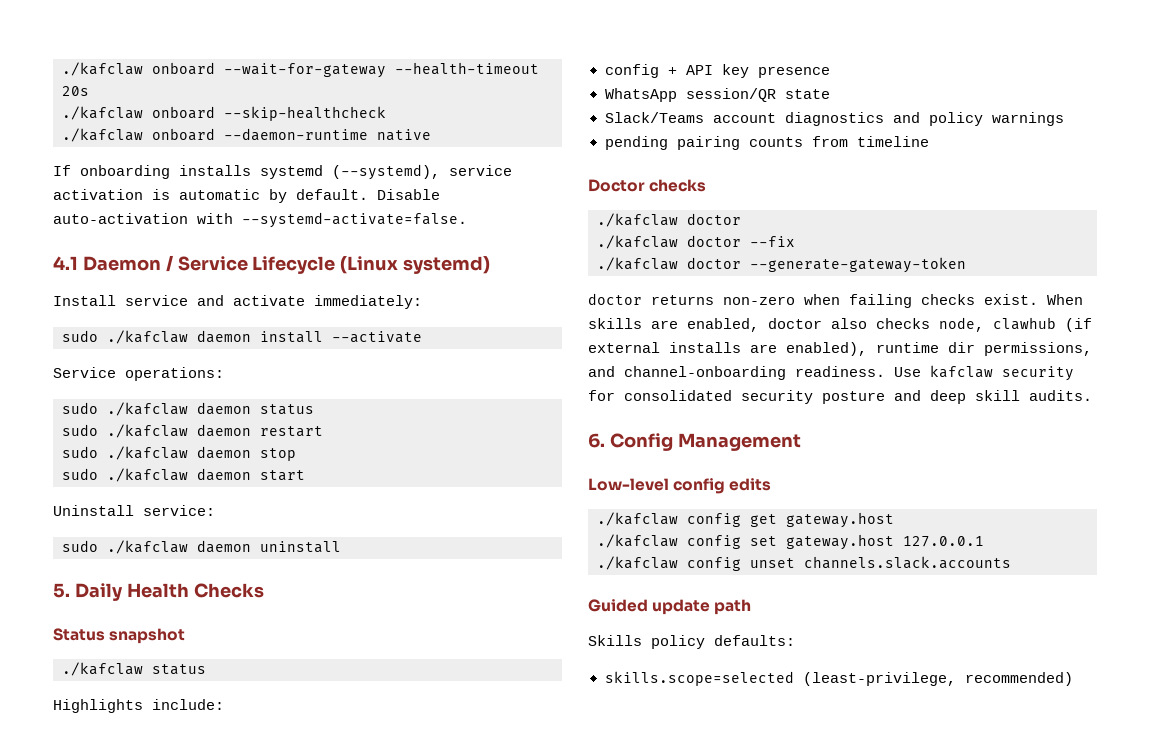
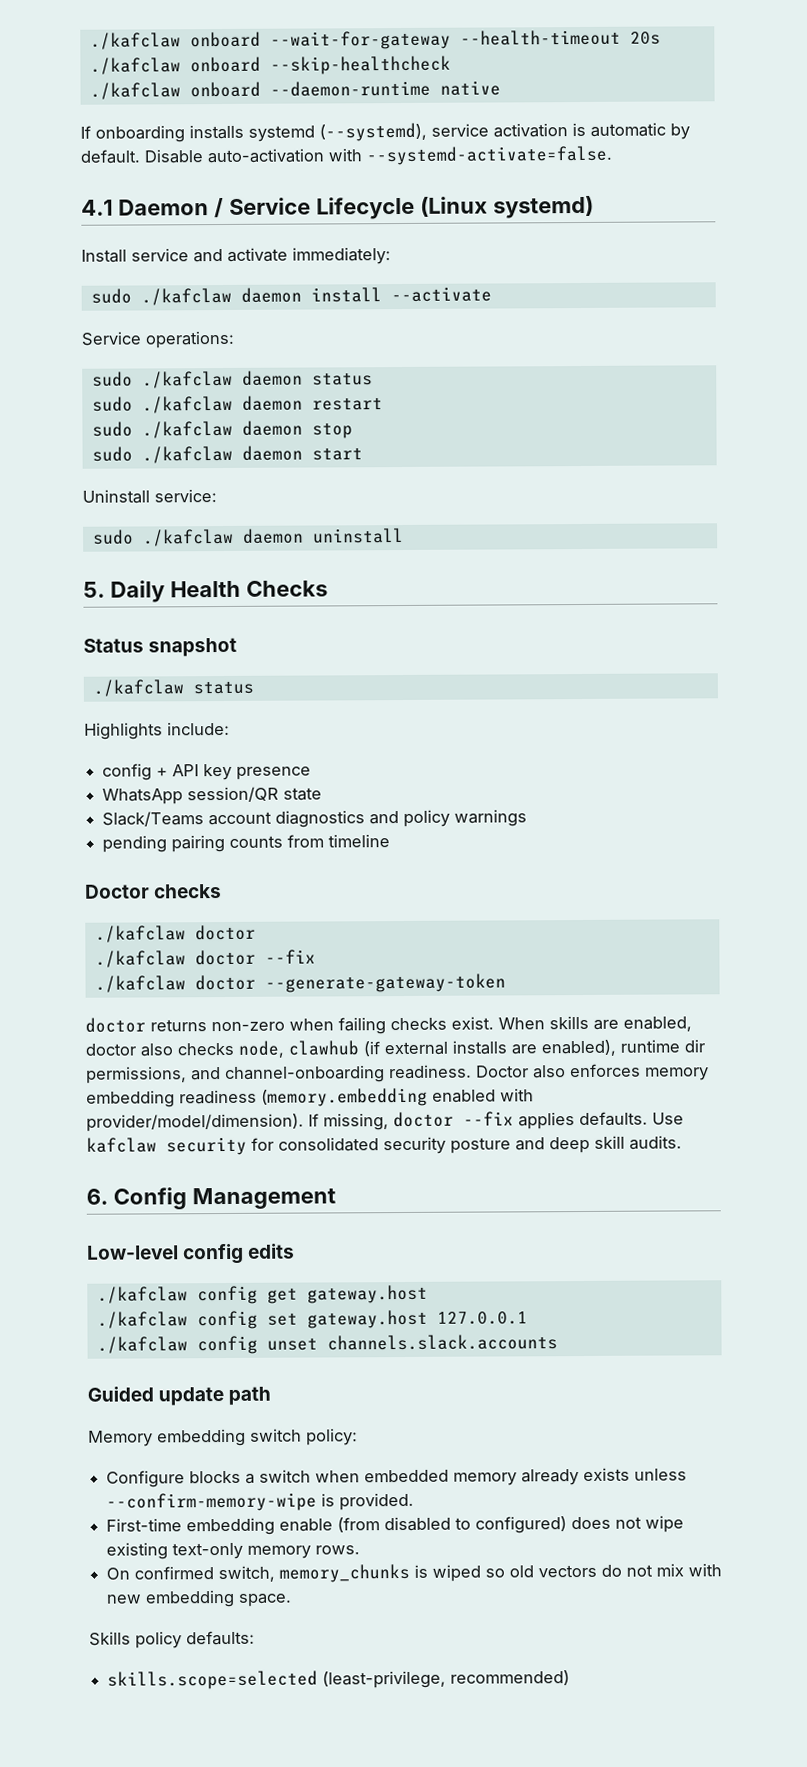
+ Doctor also enforces memory embedding readiness (memory.embedding enabled with provider/model/dimension). If missing, doctor --fix applies defaults.
+ Memory embedding switch policy:
+ Configure blocks a switch when embedded memory already exists unless --confirm-memory-wipe is provided.
+ First-time embedding enable (from disabled to configured) does not wipe existing text-only memory rows.
+ On confirmed switch, memory_chunks is wiped so old vectors do not mix with new embedding space.

